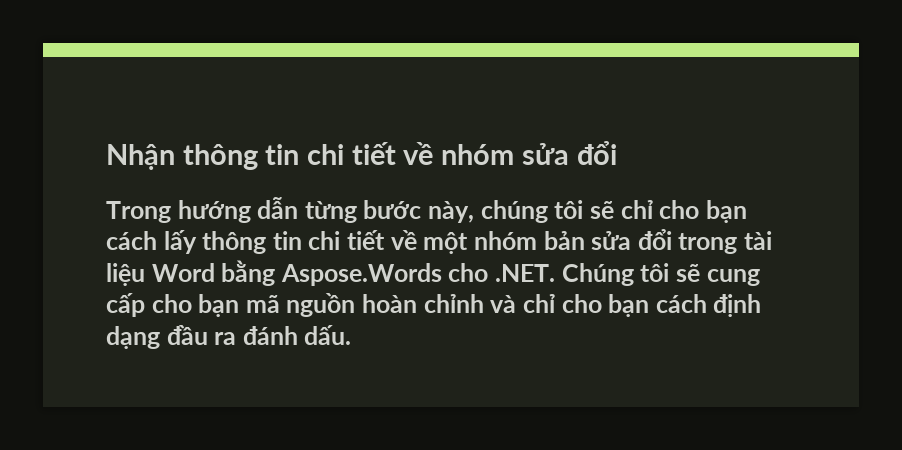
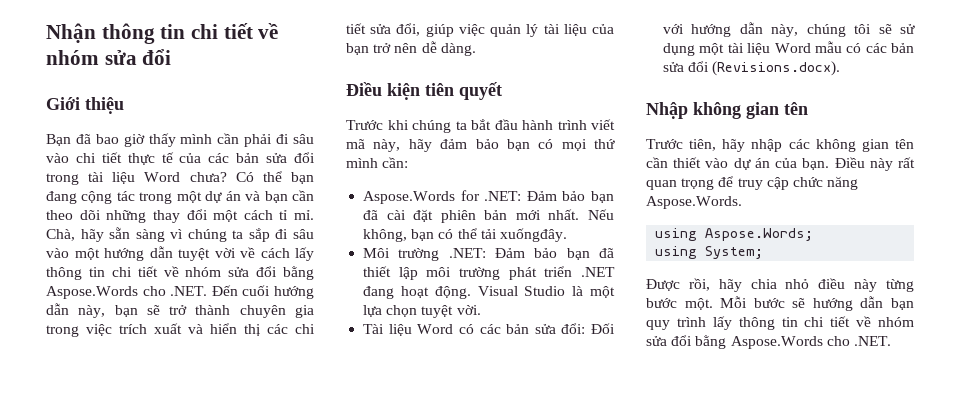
- Trong hướng dẫn từng bước này, chúng tôi sẽ chỉ cho bạn cách lấy thông tin chi tiết về một nhóm bản sửa đổi trong tài liệu Word bằng Aspose.Words cho .NET. Chúng tôi sẽ cung cấp cho bạn mã nguồn hoàn chỉnh và chỉ cho bạn cách định dạng đầu ra đánh dấu.
+ Giới thiệu
+ Bạn đã bao giờ thấy mình cần phải đi sâu vào chi tiết thực tế của các bản sửa đổi trong tài liệu Word chưa? Có thể bạn đang cộng tác trong một dự án và bạn cần theo dõi những thay đổi một cách tỉ mỉ. Chà, hãy sẵn sàng vì chúng ta sắp đi sâu vào một hướng dẫn tuyệt vời về cách lấy thông tin chi tiết về nhóm sửa đổi bằng Aspose.Words cho .NET. Đến cuối hướng dẫn này, bạn sẽ trở thành chuyên gia trong việc trích xuất và hiển thị các chi tiết sửa đổi, giúp việc quản lý tài liệu của bạn trở nên dễ dàng.
+ Điều kiện tiên quyết
+ Trước khi chúng ta bắt đầu hành trình viết mã này, hãy đảm bảo bạn có mọi thứ mình cần:
+ Aspose.Words for .NET: Đảm bảo bạn đã cài đặt phiên bản mới nhất. Nếu không, bạn có thể tải xuốngđây.
+ Môi trường .NET: Đảm bảo bạn đã thiết lập môi trường phát triển .NET đang hoạt động. Visual Studio là một lựa chọn tuyệt vời.
+ Tài liệu Word có các bản sửa đổi: Đối với hướng dẫn này, chúng tôi sẽ sử dụng một tài liệu Word mẫu có các bản sửa đổi (Revisions.docx).
+ Nhập không gian tên
+ Trước tiên, hãy nhập các không gian tên cần thiết vào dự án của bạn. Điều này rất quan trọng để truy cập chức năng Aspose.Words.
+ using Aspose.Words;
+ using System;
+ Được rồi, hãy chia nhỏ điều này từng bước một. Mỗi bước sẽ hướng dẫn bạn quy trình lấy thông tin chi tiết về nhóm sửa đổi bằng Aspose.Words cho .NET.

